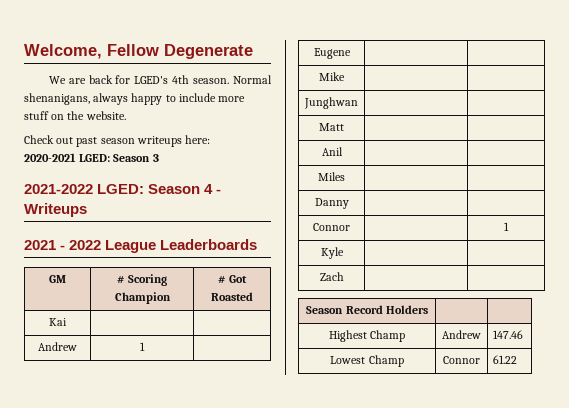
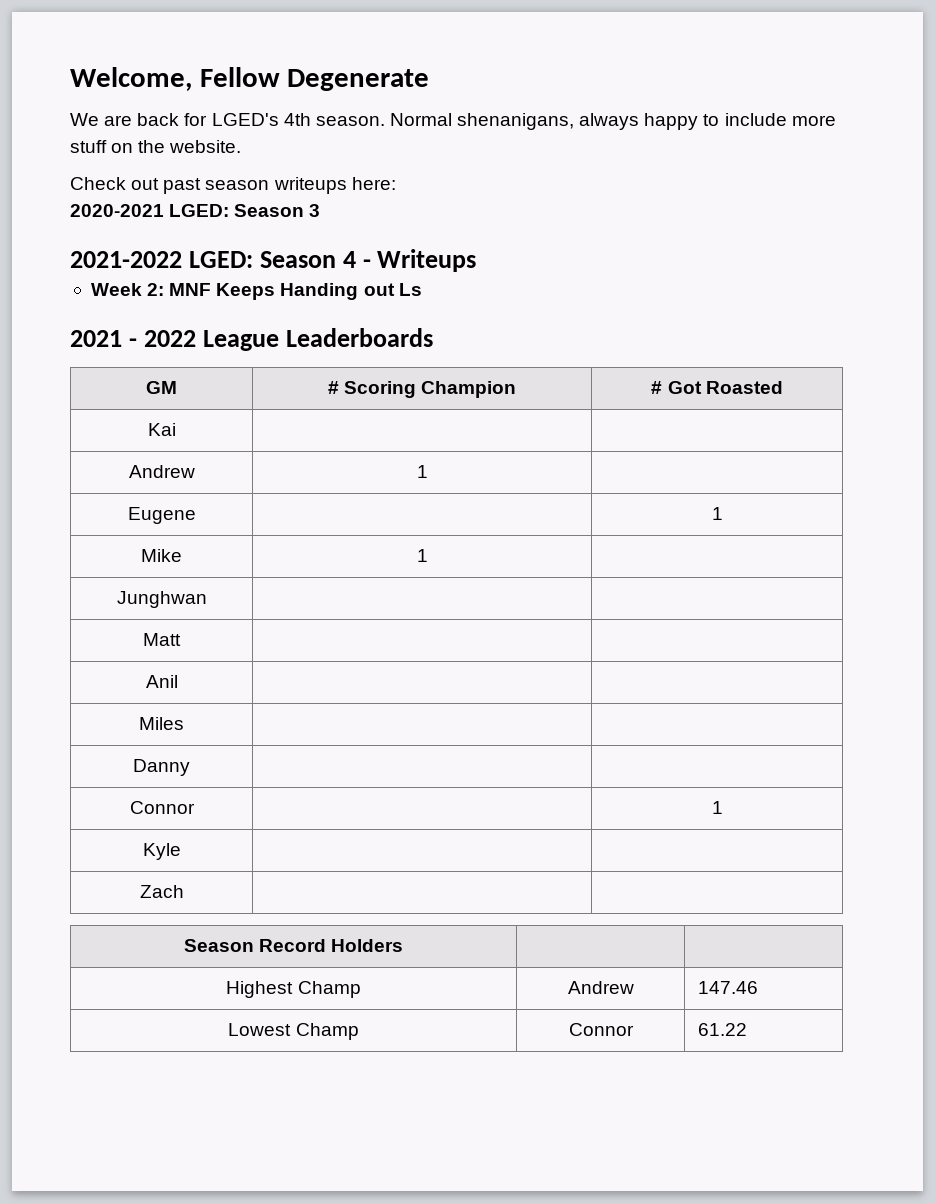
+ Week 2: MNF Keeps Handing out Ls
- Eugene | |
+ Eugene | | 1
- Mike | |
+ Mike | 1 |

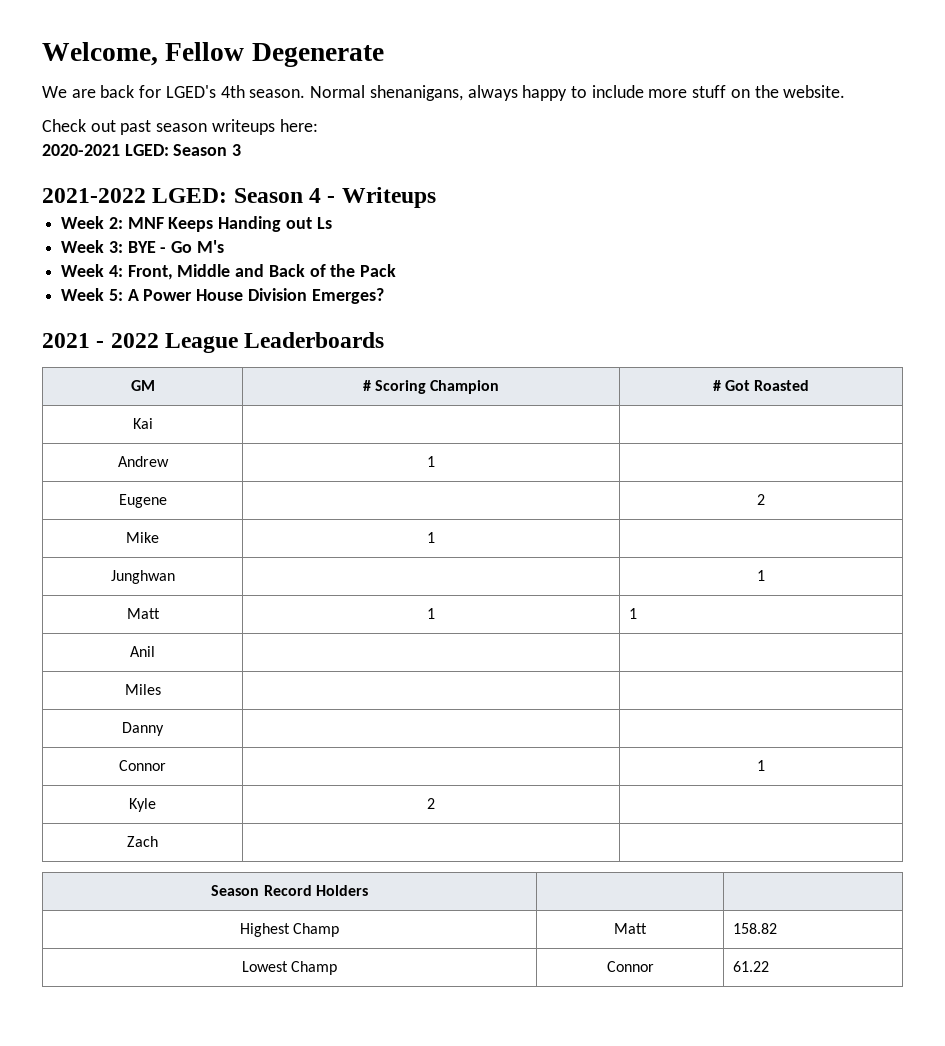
+ Week 3: BYE - Go M's
+ Week 4: Front, Middle and Back of the Pack
+ Week 5: A Power House Division Emerges?
- Eugene | | 1
+ Eugene | | 2
- Junghwan | |
- Matt | |
+ Junghwan | | 1
+ Matt | 1 | 1
- Kyle | |
+ Kyle | 2 |
- Highest Champ | Andrew | 147.46
+ Highest Champ | Matt | 158.82

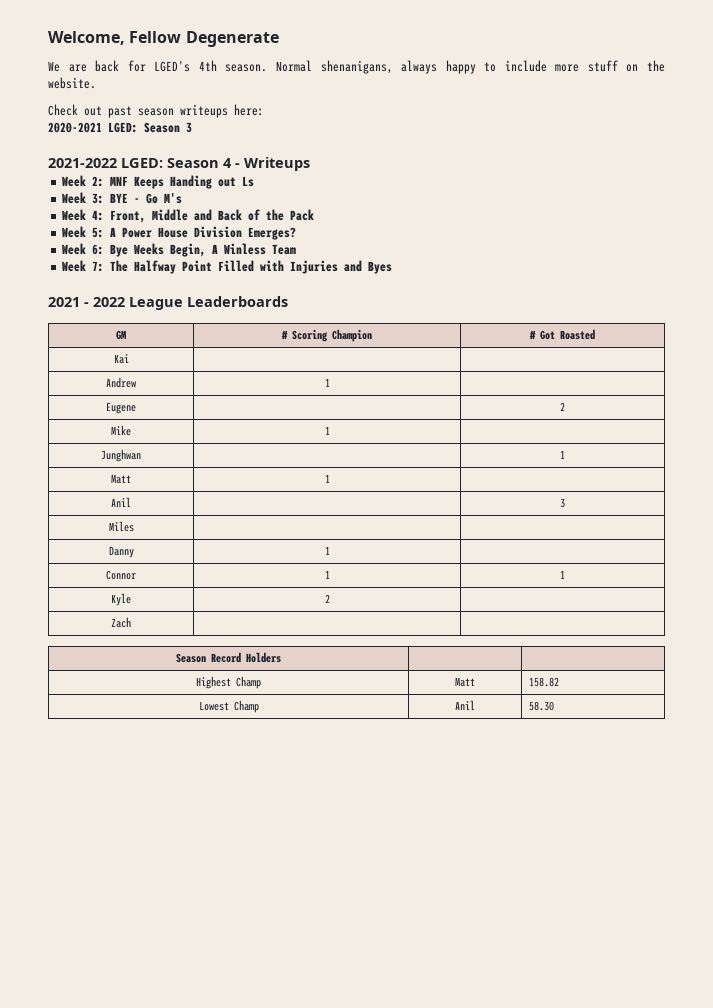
+ Week 6: Bye Weeks Begin, A Winless Team
+ Week 7: The Halfway Point Filled with Injuries and Byes
- Matt | 1 | 1
+ Matt | 1 |
- Anil | |
+ Anil | | 3
- Danny | |
- Connor | | 1
+ Danny | 1 |
+ Connor | 1 | 1
- Lowest Champ | Connor | 61.22
+ Lowest Champ | Anil | 58.30

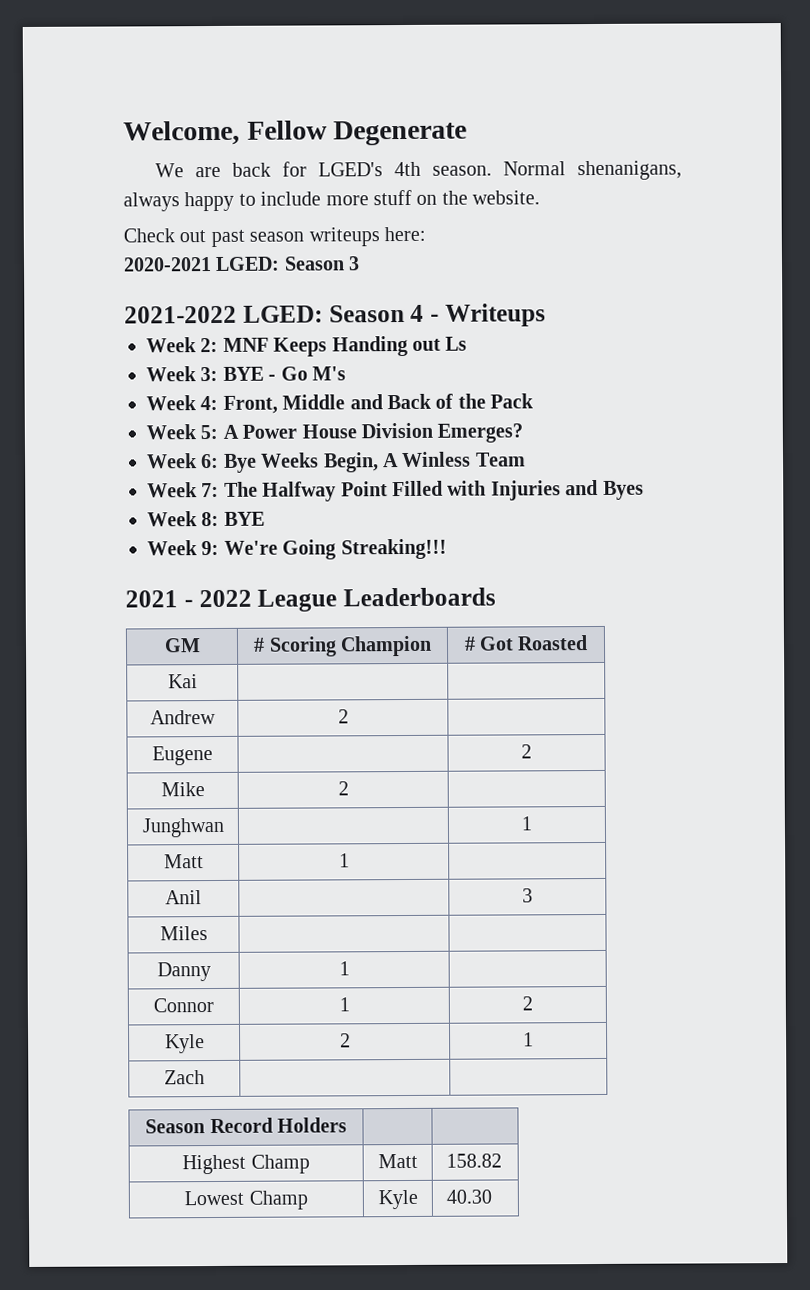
+ Week 8: BYE
+ Week 9: We're Going Streaking!!!
- Andrew | 1 |
+ Andrew | 2 |
- Mike | 1 |
+ Mike | 2 |
- Connor | 1 | 1
+ Connor | 1 | 2
- Kyle | 2 |
+ Kyle | 2 | 1
- Lowest Champ | Anil | 58.30
+ Lowest Champ | Kyle | 40.30

